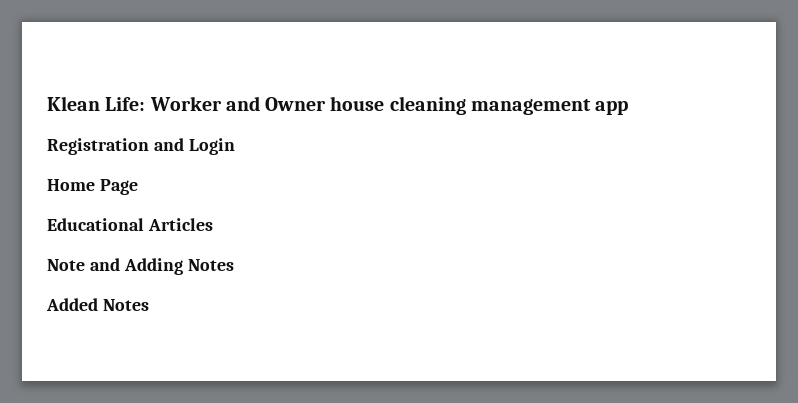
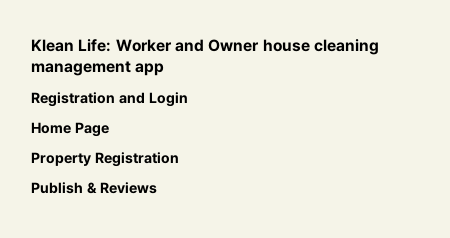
- Educational Articles
- Note and Adding Notes
- Added Notes
+ Property Registration
+ Publish & Reviews

